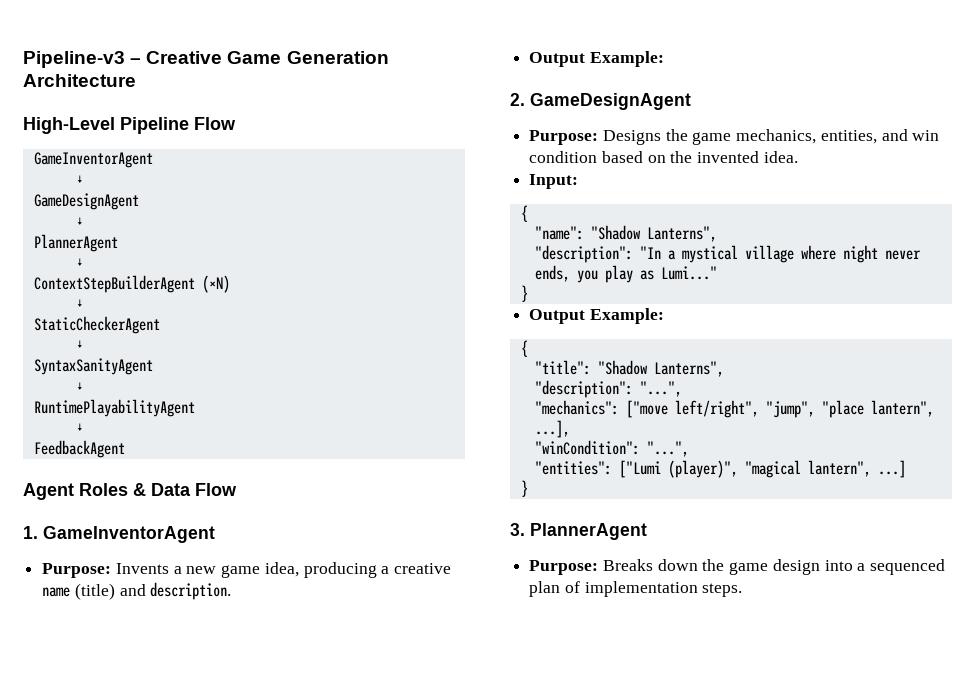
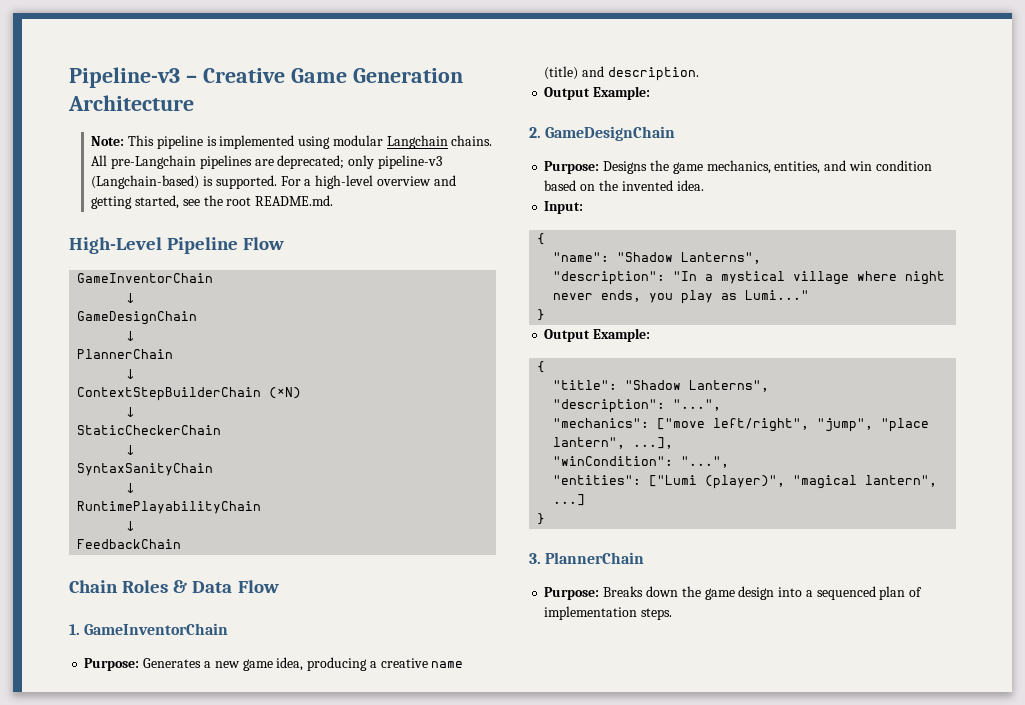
+ Note: This pipeline is implemented using modular Langchain chains. All pre-Langchain pipelines are deprecated; only pipeline-v3 (Langchain-based) is supported. For a high-level overview and getting started, see the root README.md.
  High-Level Pipeline Flow
- GameInventorAgent
+ GameInventorChain
  ↓
- GameDesignAgent
+ GameDesignChain
  ↓
- PlannerAgent
+ PlannerChain
  ↓
- ContextStepBuilderAgent (×N)
+ ContextStepBuilderChain (×N)
- StaticCheckerAgent
+ StaticCheckerChain
  ↓
- SyntaxSanityAgent
+ SyntaxSanityChain
  ↓
- RuntimePlayabilityAgent
+ RuntimePlayabilityChain
  ↓
- FeedbackAgent
- Agent Roles & Data Flow
+ FeedbackChain
+ Chain Roles & Data Flow
- 1. GameInventorAgent
- Purpose: Invents a new game idea, producing a creative name (title) and description.
+ 1. GameInventorChain
+ Purpose: Generates a new game idea, producing a creative name (title) and description.
- 2. GameDesignAgent
+ 2. GameDesignChain
- 3. PlannerAgent
+ 3. PlannerChain

